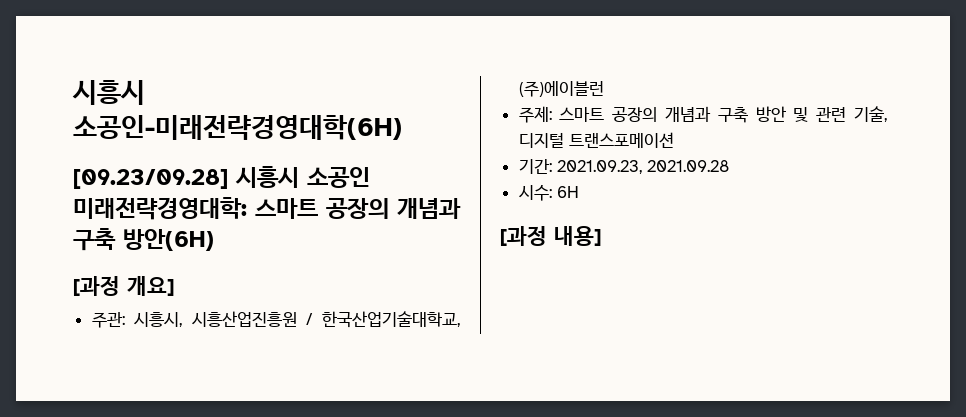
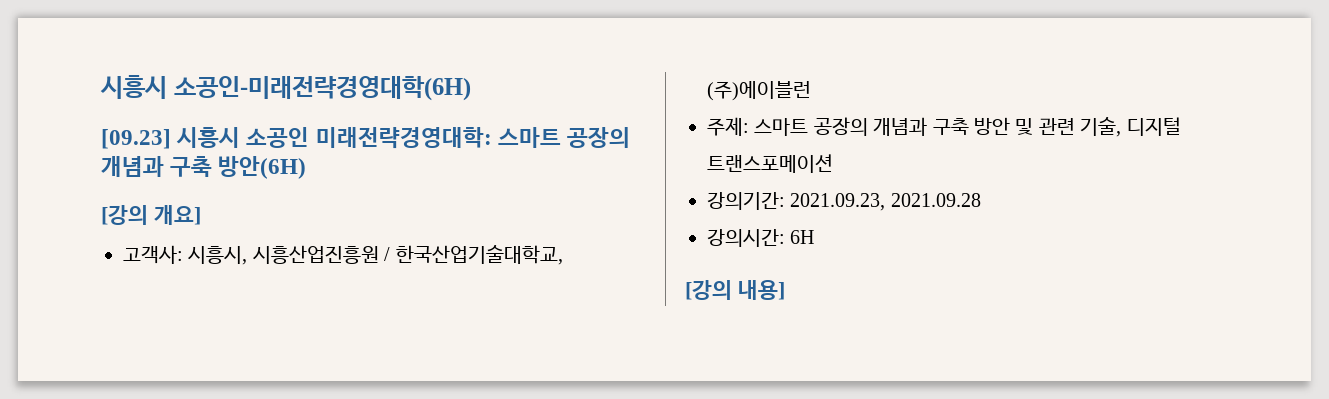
- [09.23/09.28] 시흥시 소공인 미래전략경영대학: 스마트 공장의 개념과 구축 방안(6H)
+ [09.23] 시흥시 소공인 미래전략경영대학: 스마트 공장의 개념과 구축 방안(6H)
- [과정 개요]
+ [강의 개요]
- 주관: 시흥시, 시흥산업진흥원 / 한국산업기술대학교, (주)에이블런
+ 고객사: 시흥시, 시흥산업진흥원 / 한국산업기술대학교, (주)에이블런
- 기간: 2021.09.23, 2021.09.28
+ 강의기간: 2021.09.23, 2021.09.28
- 시수: 6H
+ 강의시간: 6H
- [과정 내용]
+ [강의 내용]

